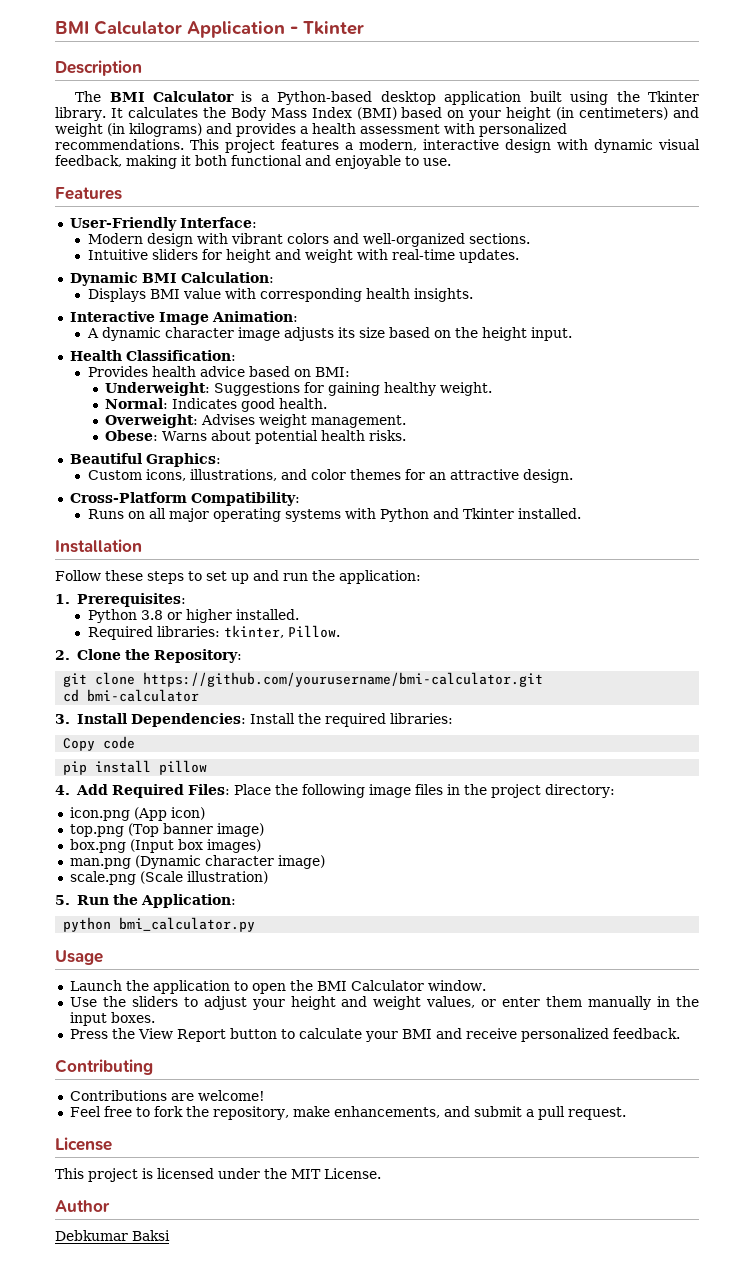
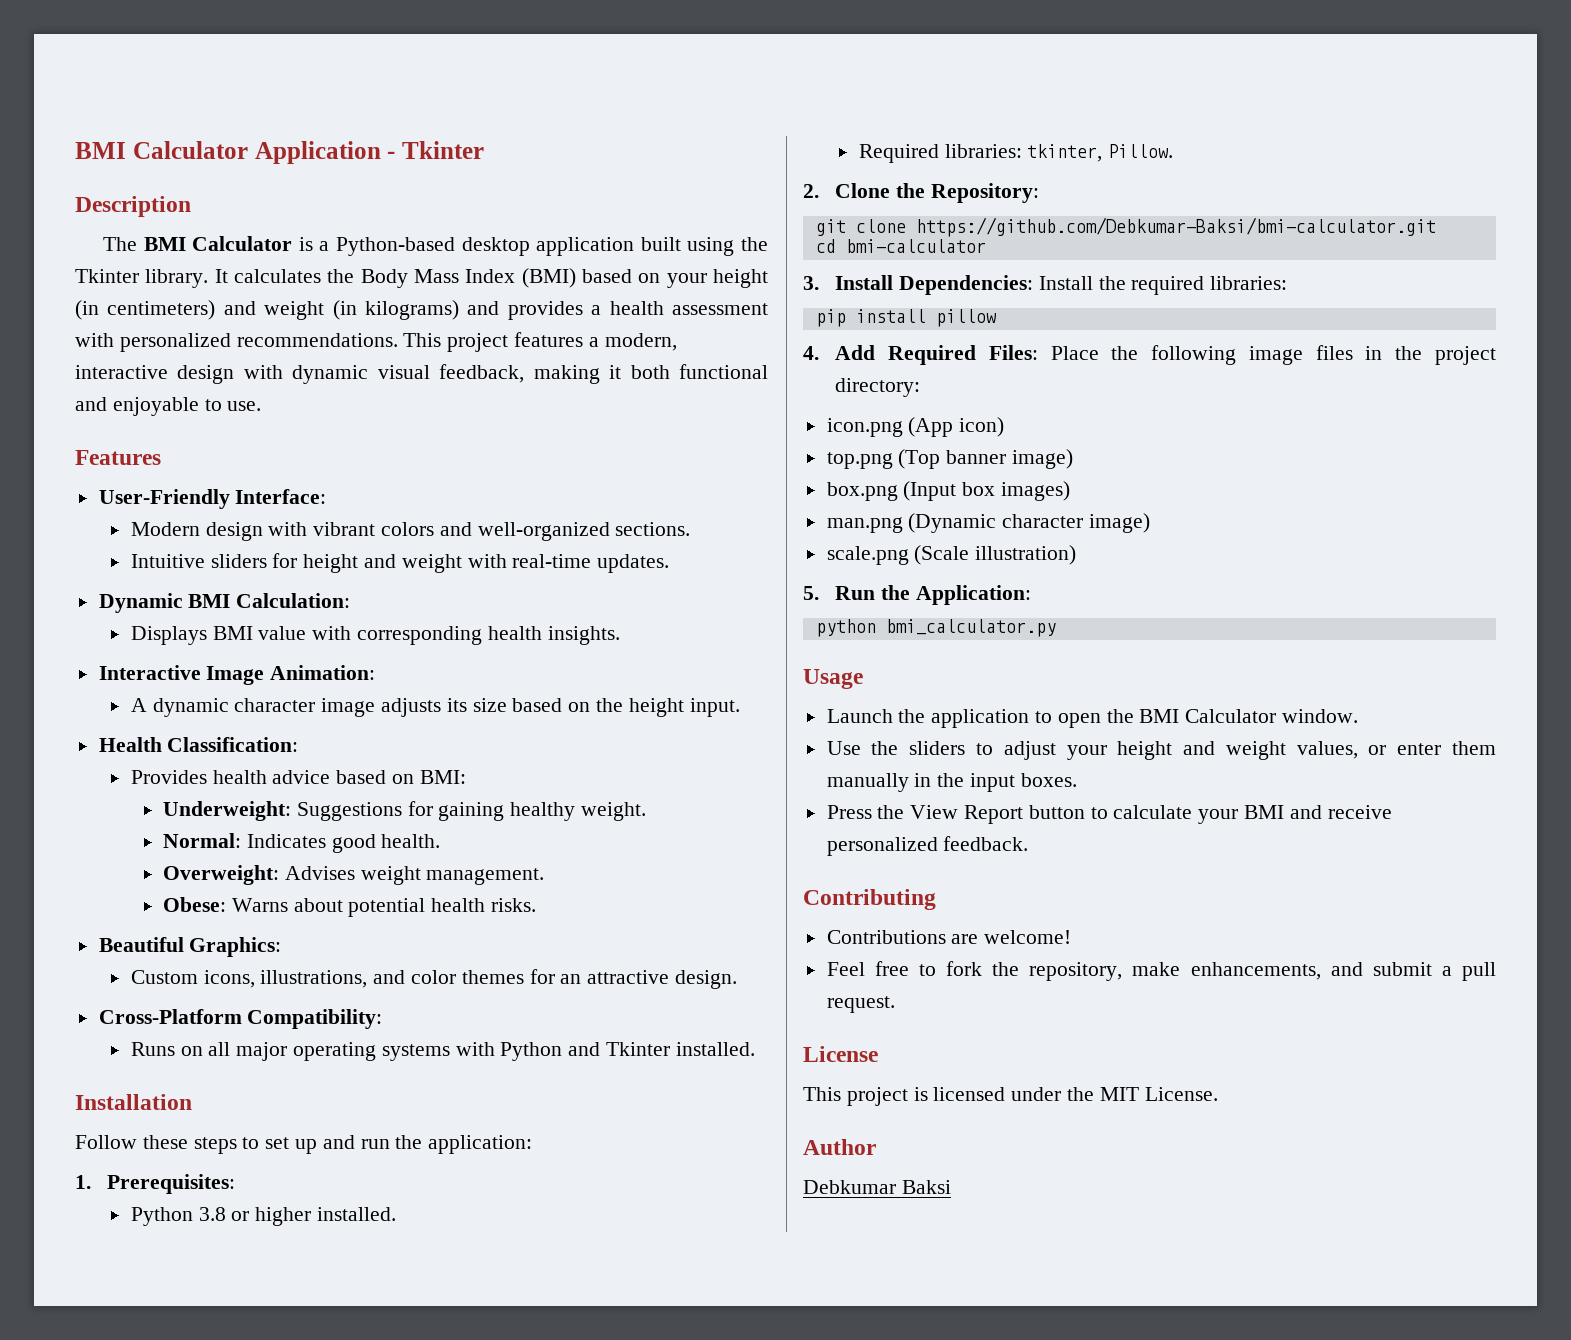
- git clone https://github.com/yourusername/bmi-calculator.git
+ git clone https://github.com/Debkumar-Baksi/bmi-calculator.git
- Copy code

